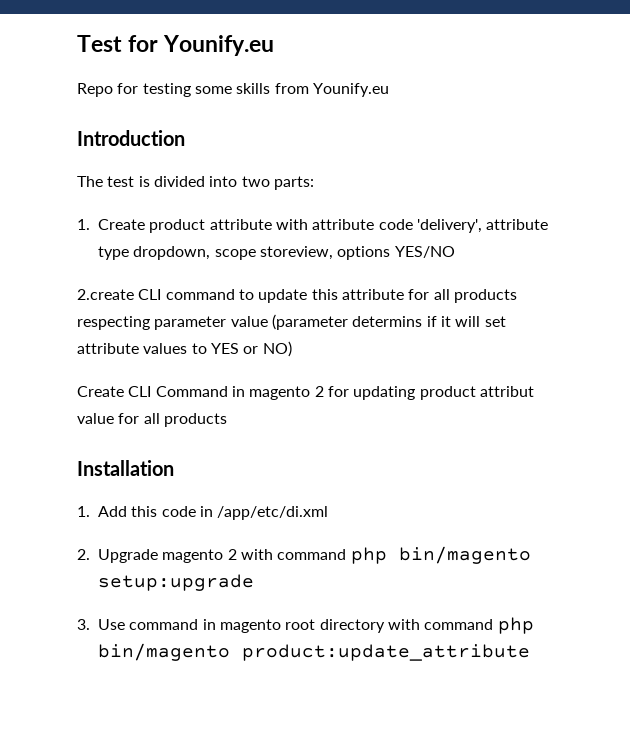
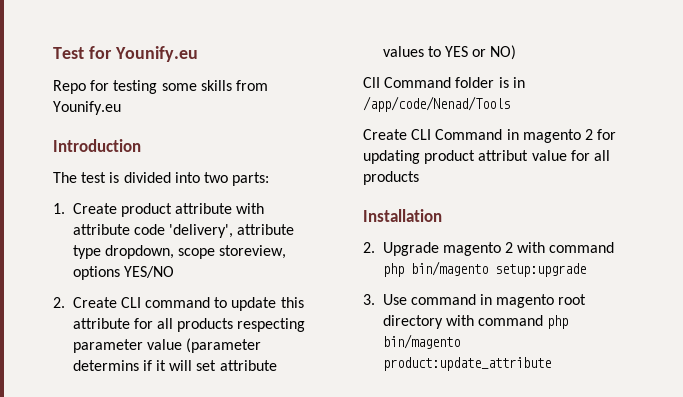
- 2.create CLI command to update this attribute for all products respecting parameter value (parameter determins if it will set attribute values to YES or NO)
+ 2. Create CLI command to update this attribute for all products respecting parameter value (parameter determins if it will set attribute values to YES or NO)
+ ClI Command folder is in /app/code/Nenad/Tools
- 1. Add this code in /app/etc/di.xml

